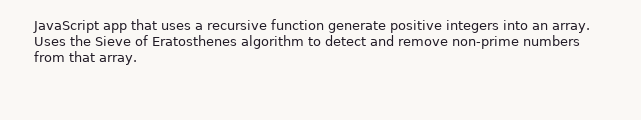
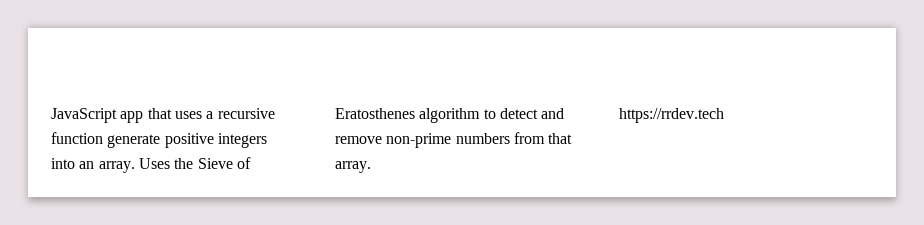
+ https://rrdev.tech

